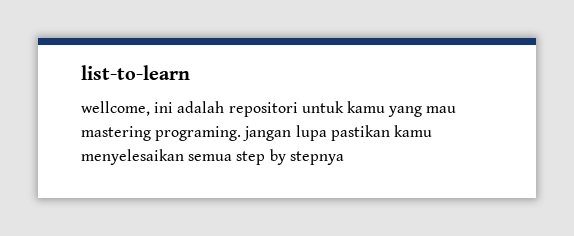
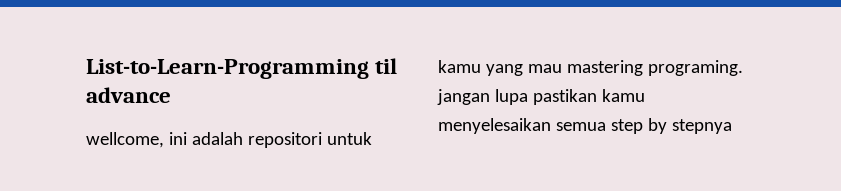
- list-to-learn
+ List-to-Learn-Programming til advance

